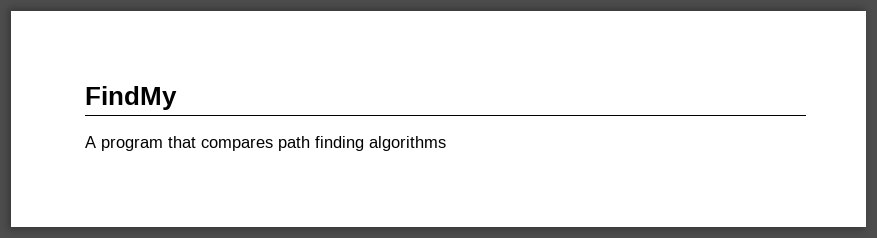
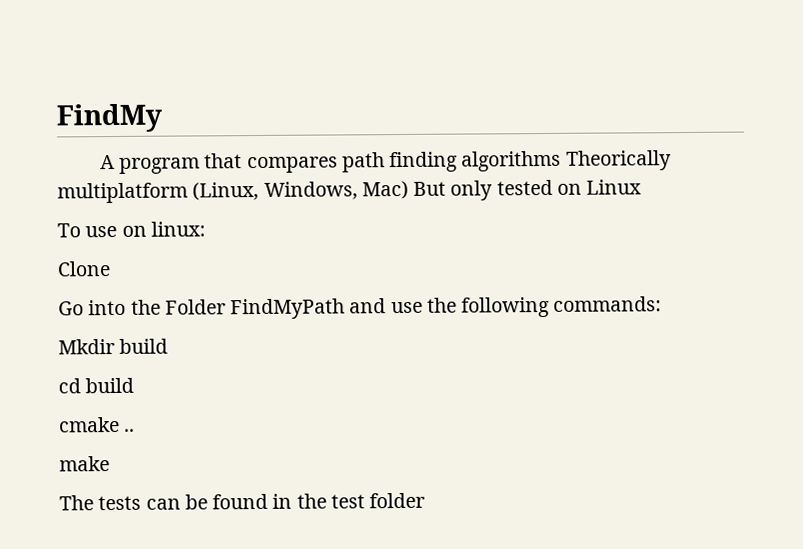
- A program that compares path finding algorithms
+ A program that compares path finding algorithms Theorically multiplatform (Linux, Windows, Mac) But only tested on Linux
+ To use on linux:
+ Clone
+ Go into the Folder FindMyPath and use the following commands:
+ Mkdir build
+ cd build
+ cmake ..
+ make
+ The tests can be found in the test folder

